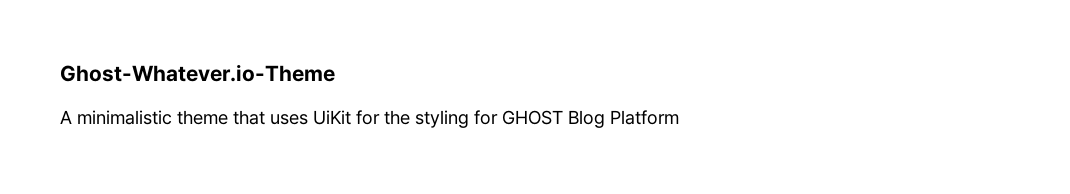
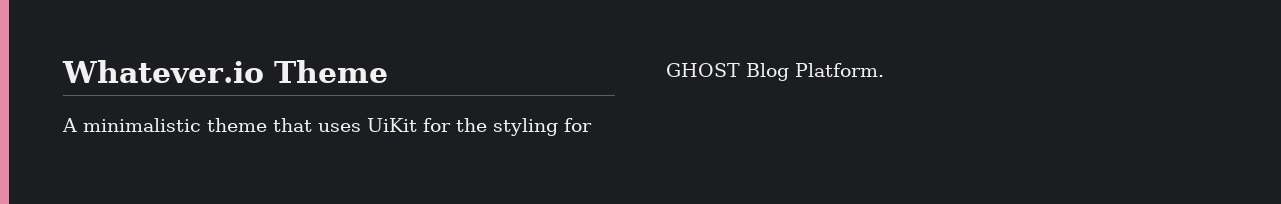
- Ghost-Whatever.io-Theme
+ Whatever.io Theme
- A minimalistic theme that uses UiKit for the styling for GHOST Blog Platform
+ A minimalistic theme that uses UiKit for the styling for GHOST Blog Platform.

